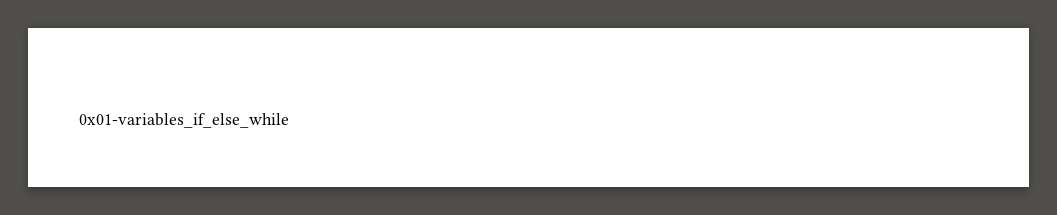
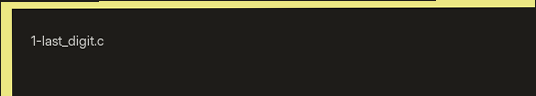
- 0x01-variables_if_else_while
+ 1-last_digit.c

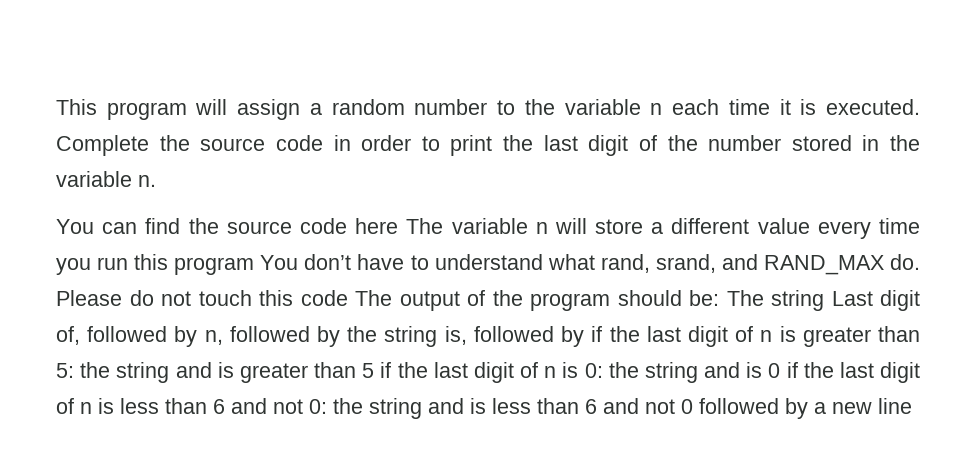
- 1-last_digit.c
+ This program will assign a random number to the variable n each time it is executed. Complete the source code in order to print the last digit of the number stored in the variable n.
+ You can find the source code here The variable n will store a different value every time you run this program You don’t have to understand what rand, srand, and RAND_MAX do. Please do not touch this code The output of the program should be: The string Last digit of, followed by n, followed by the string is, followed by if the last digit of n is greater than 5: the string and is greater than 5 if the last digit of n is 0: the string and is 0 if the last digit of n is less than 6 and not 0: the string and is less than 6 and not 0 followed by a new line

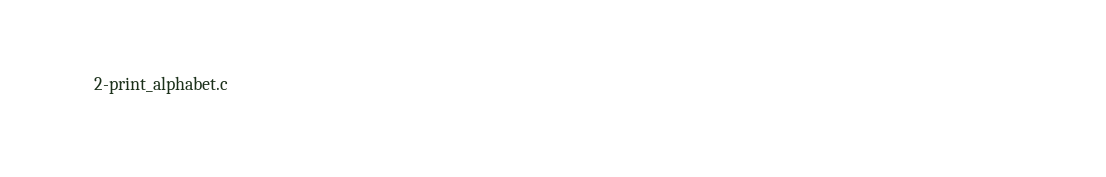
- This program will assign a random number to the variable n each time it is executed. Complete the source code in order to print the last digit of the number stored in the variable n.
- You can find the source code here The variable n will store a different value every time you run this program You don’t have to understand what rand, srand, and RAND_MAX do. Please do not touch this code The output of the program should be: The string Last digit of, followed by n, followed by the string is, followed by if the last digit of n is greater than 5: the string and is greater than 5 if the last digit of n is 0: the string and is 0 if the last digit of n is less than 6 and not 0: the string and is less than 6 and not 0 followed by a new line
+ 2-print_alphabet.c

